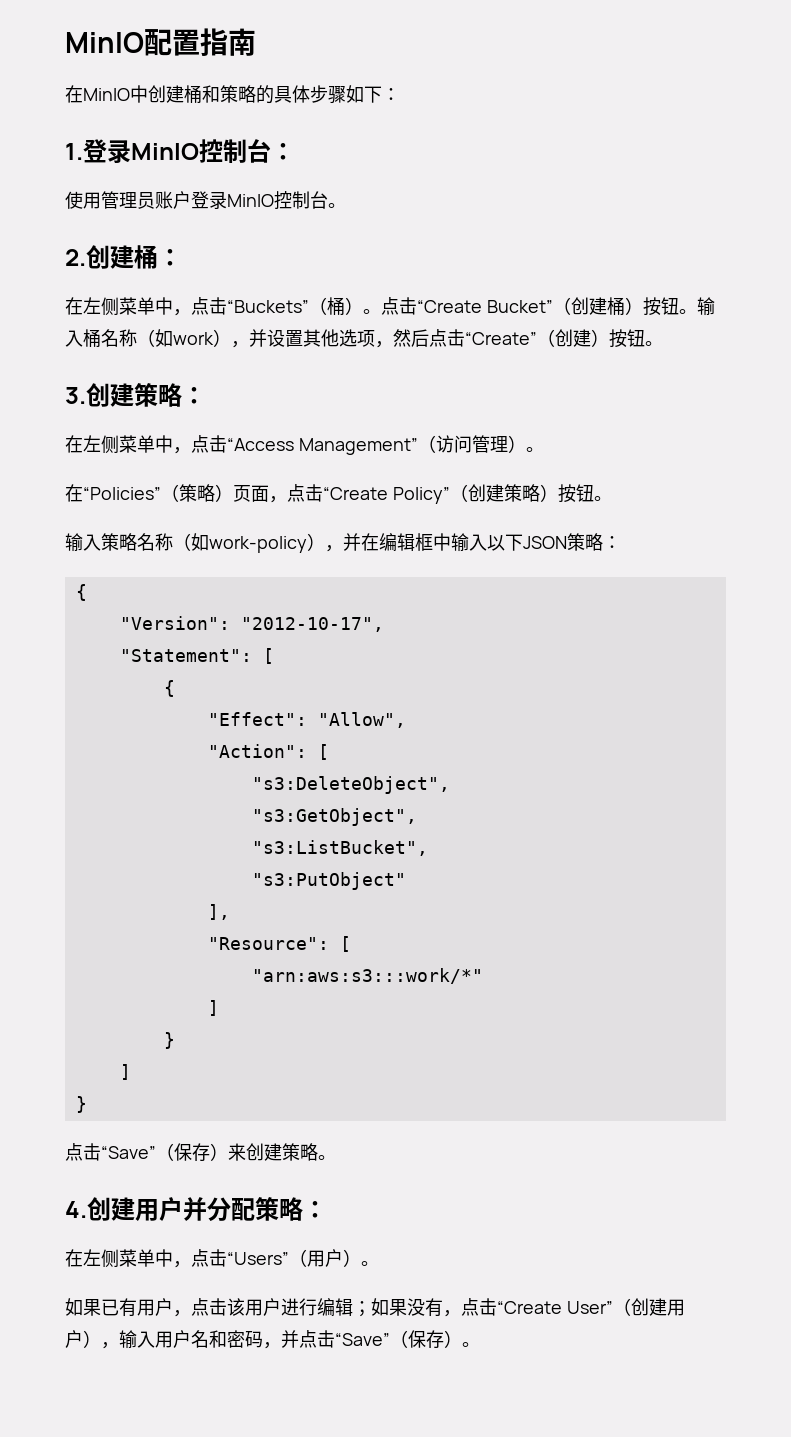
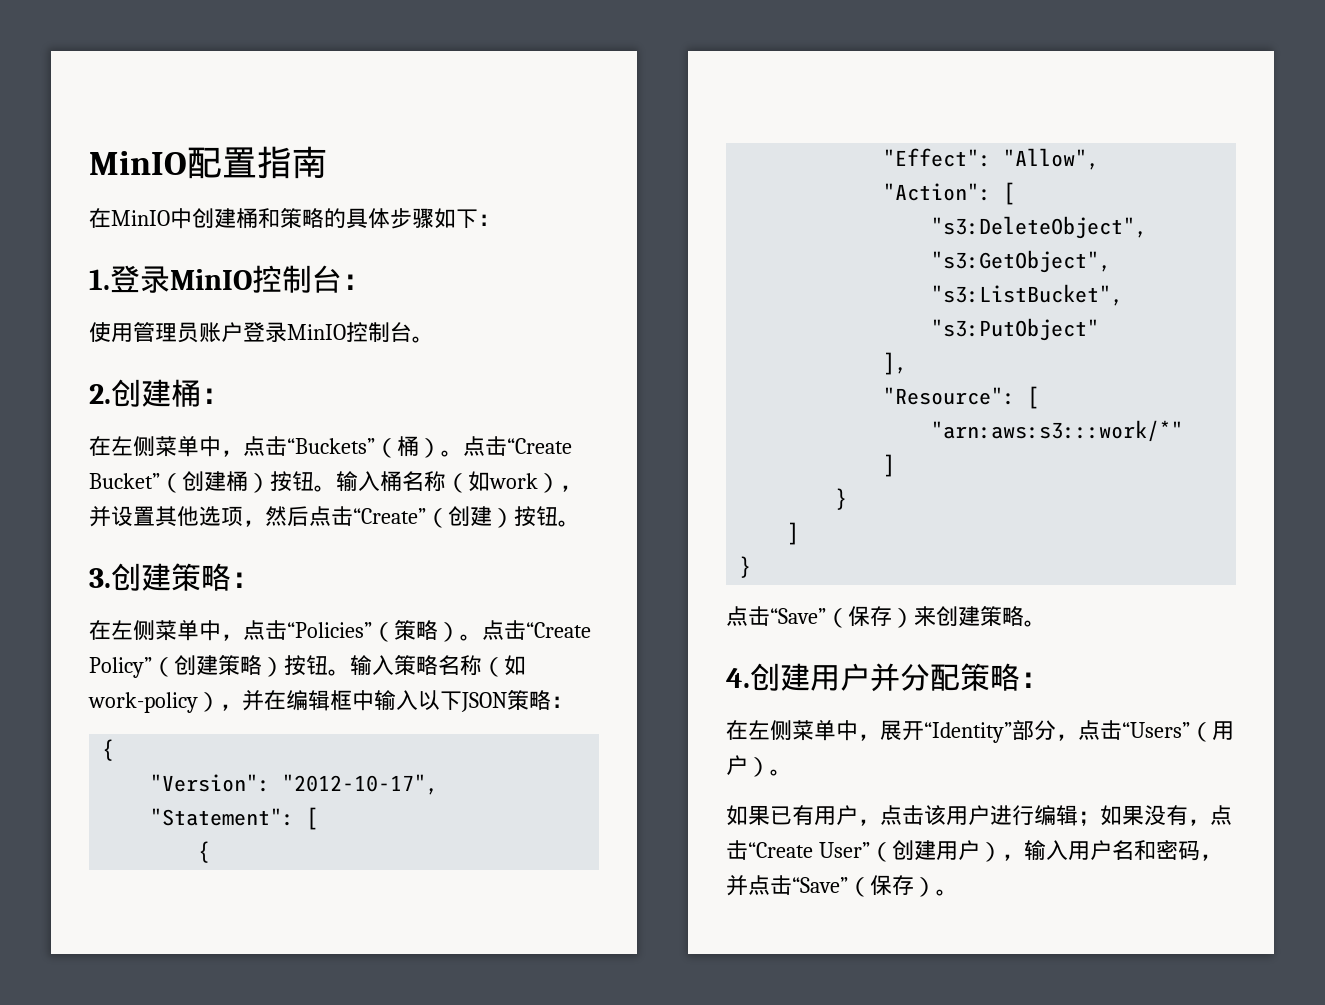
- 在左侧菜单中，点击“Access Management”（访问管理）。
- 在“Policies”（策略）页面，点击“Create Policy”（创建策略）按钮。
- 输入策略名称（如work-policy），并在编辑框中输入以下JSON策略：
+ 在左侧菜单中，点击“Policies”（策略）。点击“Create Policy”（创建策略）按钮。输入策略名称（如work-policy），并在编辑框中输入以下JSON策略：
- 在左侧菜单中，点击“Users”（用户）。
+ 在左侧菜单中，展开“Identity”部分，点击“Users”（用户）。

